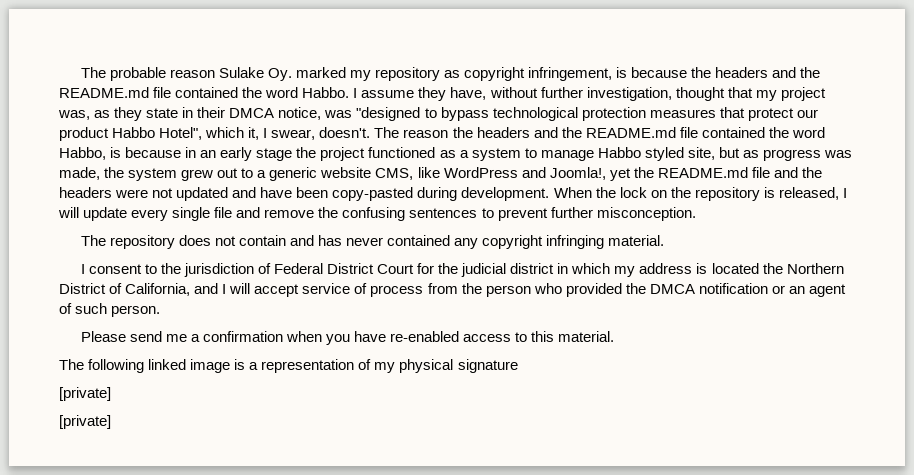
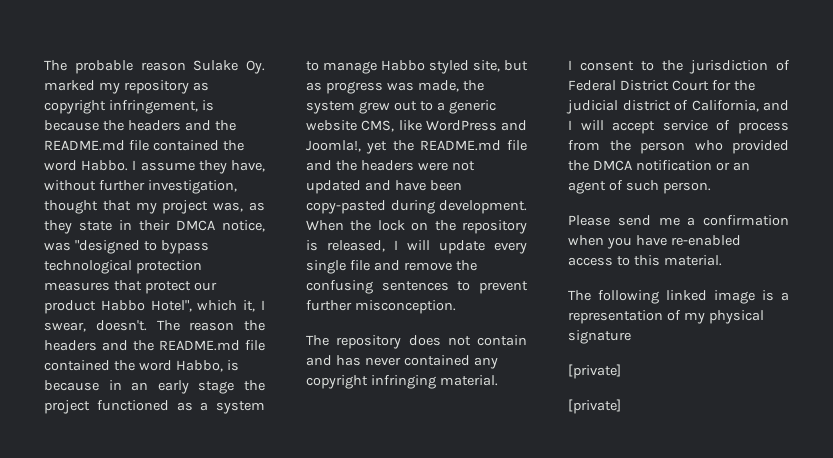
- I consent to the jurisdiction of Federal District Court for the judicial district in which my address is located the Northern District of California, and I will accept service of process from the person who provided the DMCA notification or an agent of such person.
+ I consent to the jurisdiction of Federal District Court for the judicial district of California, and I will accept service of process from the person who provided the DMCA notification or an agent of such person.

